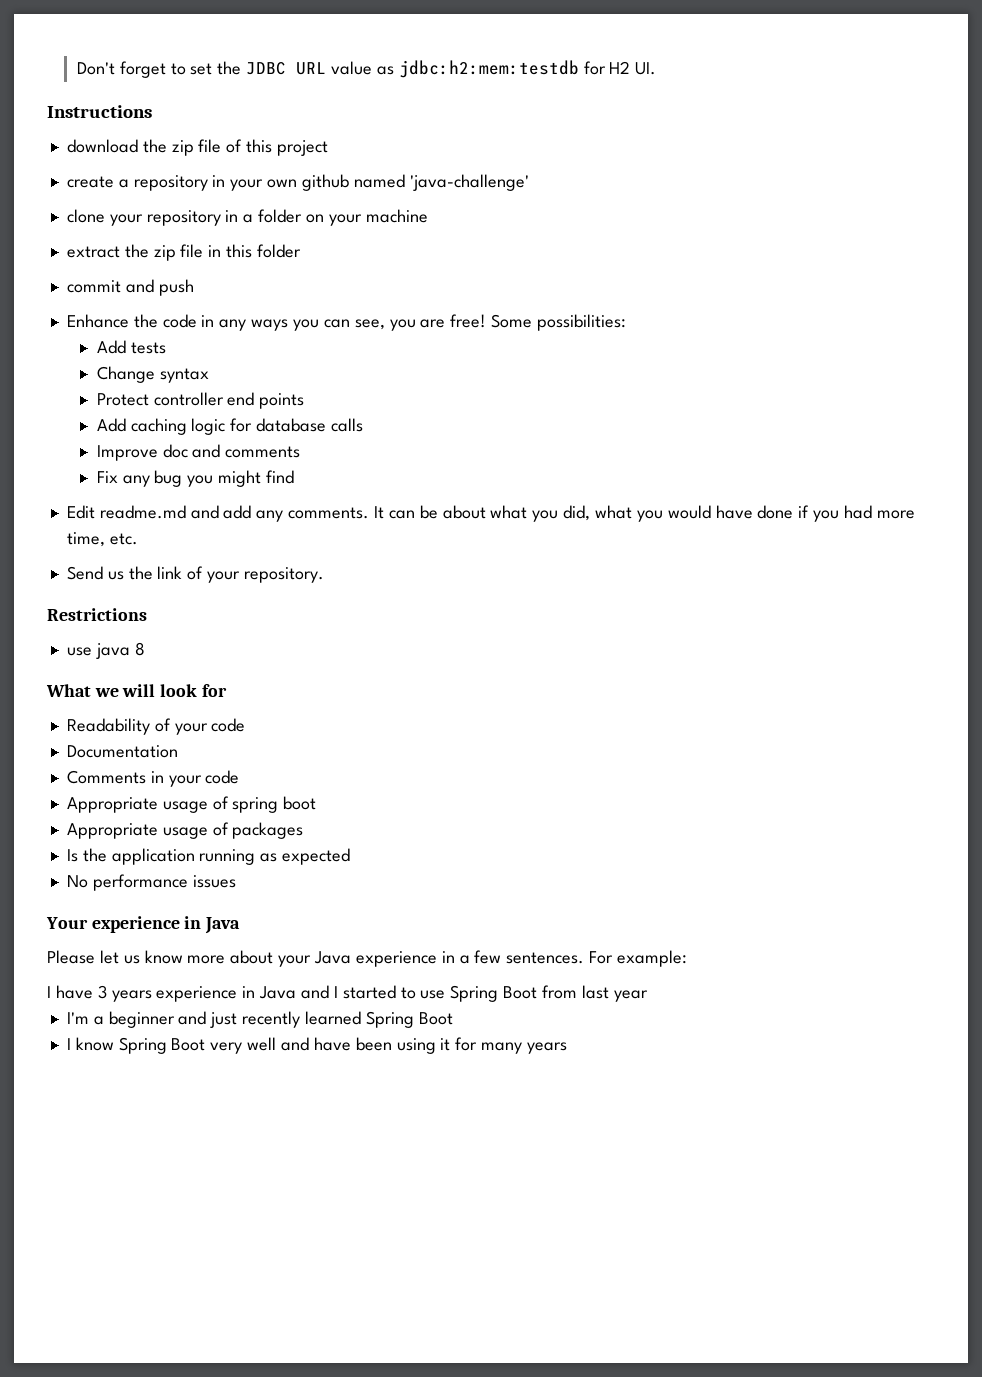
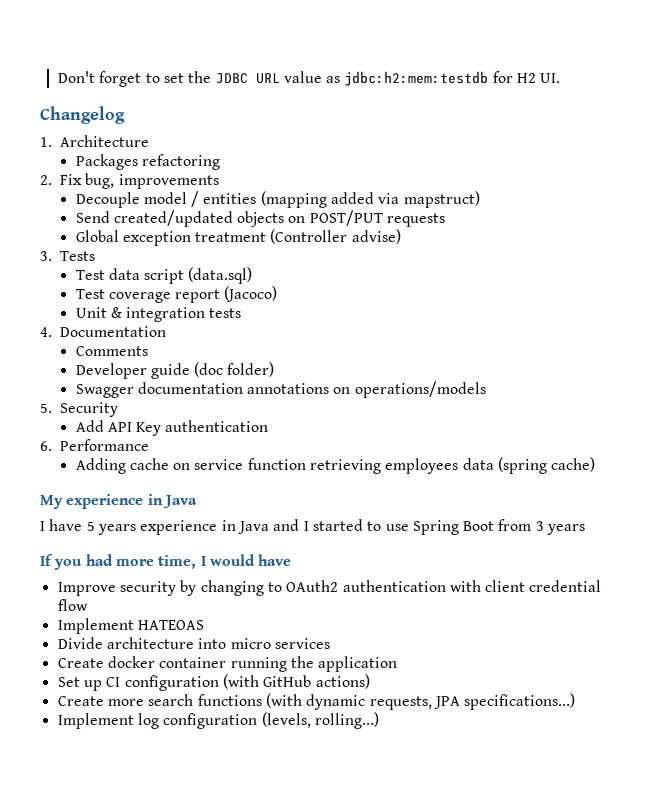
- Instructions
- download the zip file of this project
- create a repository in your own github named 'java-challenge'
- clone your repository in a folder on your machine
- extract the zip file in this folder
- commit and push
- Enhance the code in any ways you can see, you are free! Some possibilities:
- Add tests
- Change syntax
- Protect controller end points
- Add caching logic for database calls
- Improve doc and comments
- Fix any bug you might find
- Edit readme.md and add any comments. It can be about what you did, what you would have done if you had more time, etc.
- Send us the link of your repository.
- Restrictions
- use java 8
- What we will look for
- Readability of your code
- Documentation
- Comments in your code
- Appropriate usage of spring boot
- Appropriate usage of packages
- Is the application running as expected
- No performance issues
- Your experience in Java
- Please let us know more about your Java experience in a few sentences. For example:
+ Changelog
+ 1. Architecture
+ Packages refactoring
+ 2. Fix bug, improvements
+ Decouple model / entities (mapping added via mapstruct)
+ Send created/updated objects on POST/PUT requests
+ Global exception treatment (Controller advise)
+ 3. Tests
+ Test data script (data.sql)
+ Test coverage report (Jacoco)
+ Unit & integration tests
+ 4. Documentation
+ Comments
+ Developer guide (doc folder)
+ Swagger documentation annotations on operations/models
+ 5. Security
+ Add API Key authentication
+ 6. Performance
+ Adding cache on service function retrieving employees data (spring cache)
+ My experience in Java
- I have 3 years experience in Java and I started to use Spring Boot from last year
- I'm a beginner and just recently learned Spring Boot
- I know Spring Boot very well and have been using it for many years
+ I have 5 years experience in Java and I started to use Spring Boot from 3 years
+ If you had more time, I would have
+ Improve security by changing to OAuth2 authentication with client credential flow
+ Implement HATEOAS
+ Divide architecture into micro services
+ Create docker container running the application
+ Set up CI configuration (with GitHub actions)
+ Create more search functions (with dynamic requests, JPA specifications...)
+ Implement log configuration (levels, rolling...)

